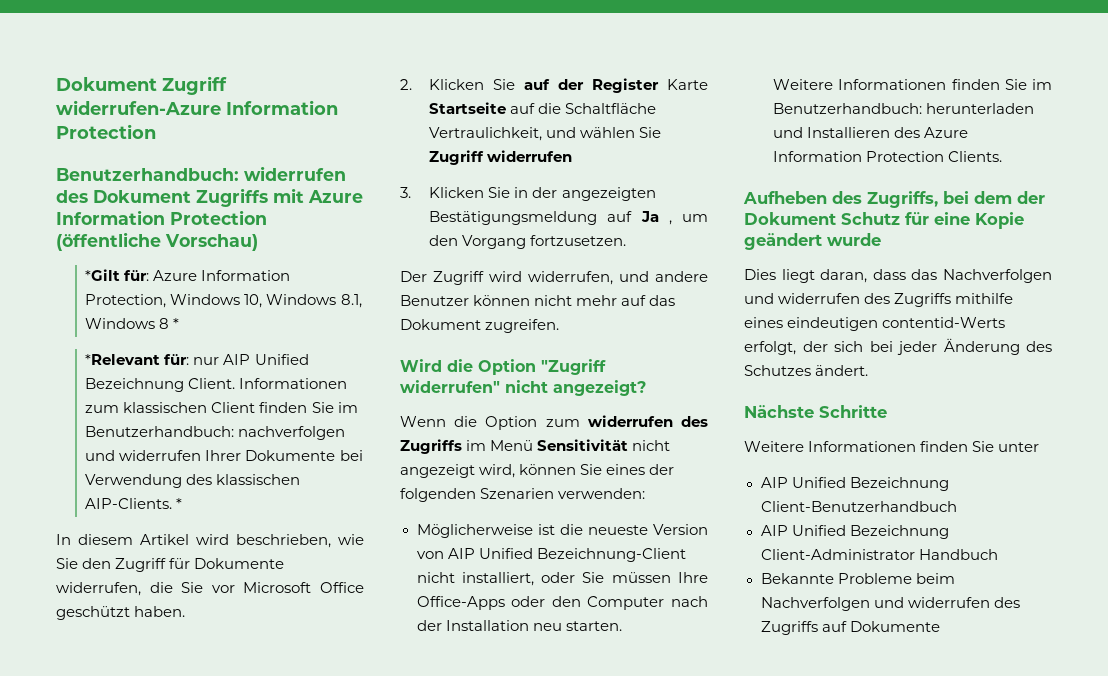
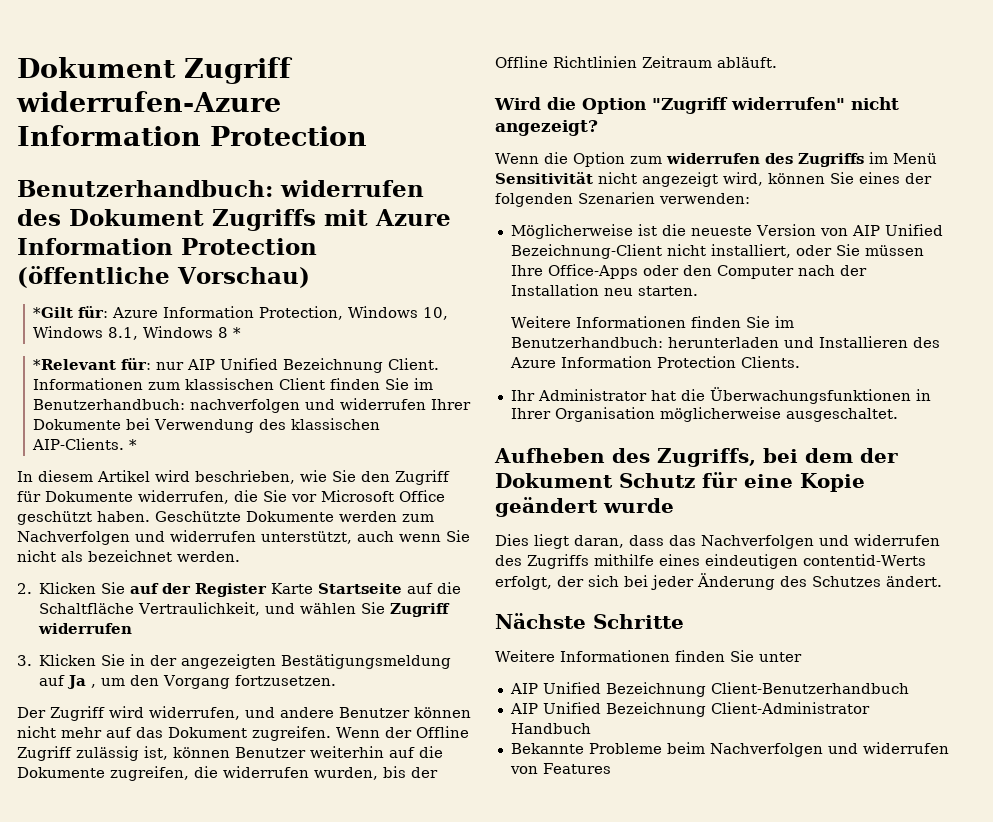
+ Geschützte Dokumente werden zum Nachverfolgen und widerrufen unterstützt, auch wenn Sie nicht als bezeichnet werden.
+ Wenn der Offline Zugriff zulässig ist, können Benutzer weiterhin auf die Dokumente zugreifen, die widerrufen wurden, bis der Offline Richtlinien Zeitraum abläuft.
+ Ihr Administrator hat die Überwachungsfunktionen in Ihrer Organisation möglicherweise ausgeschaltet.
- Bekannte Probleme beim Nachverfolgen und widerrufen des Zugriffs auf Dokumente
+ Bekannte Probleme beim Nachverfolgen und widerrufen von Features

